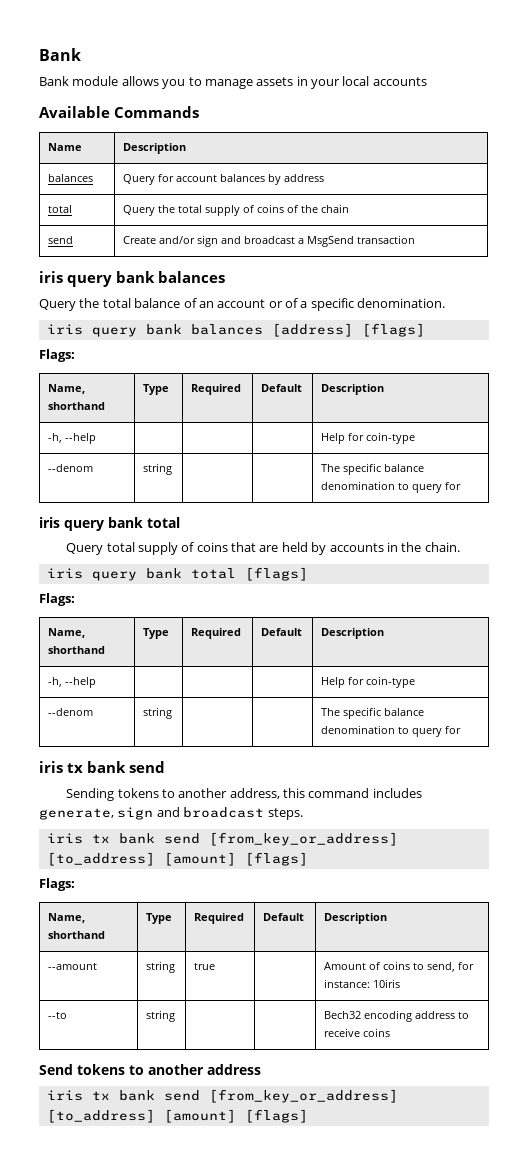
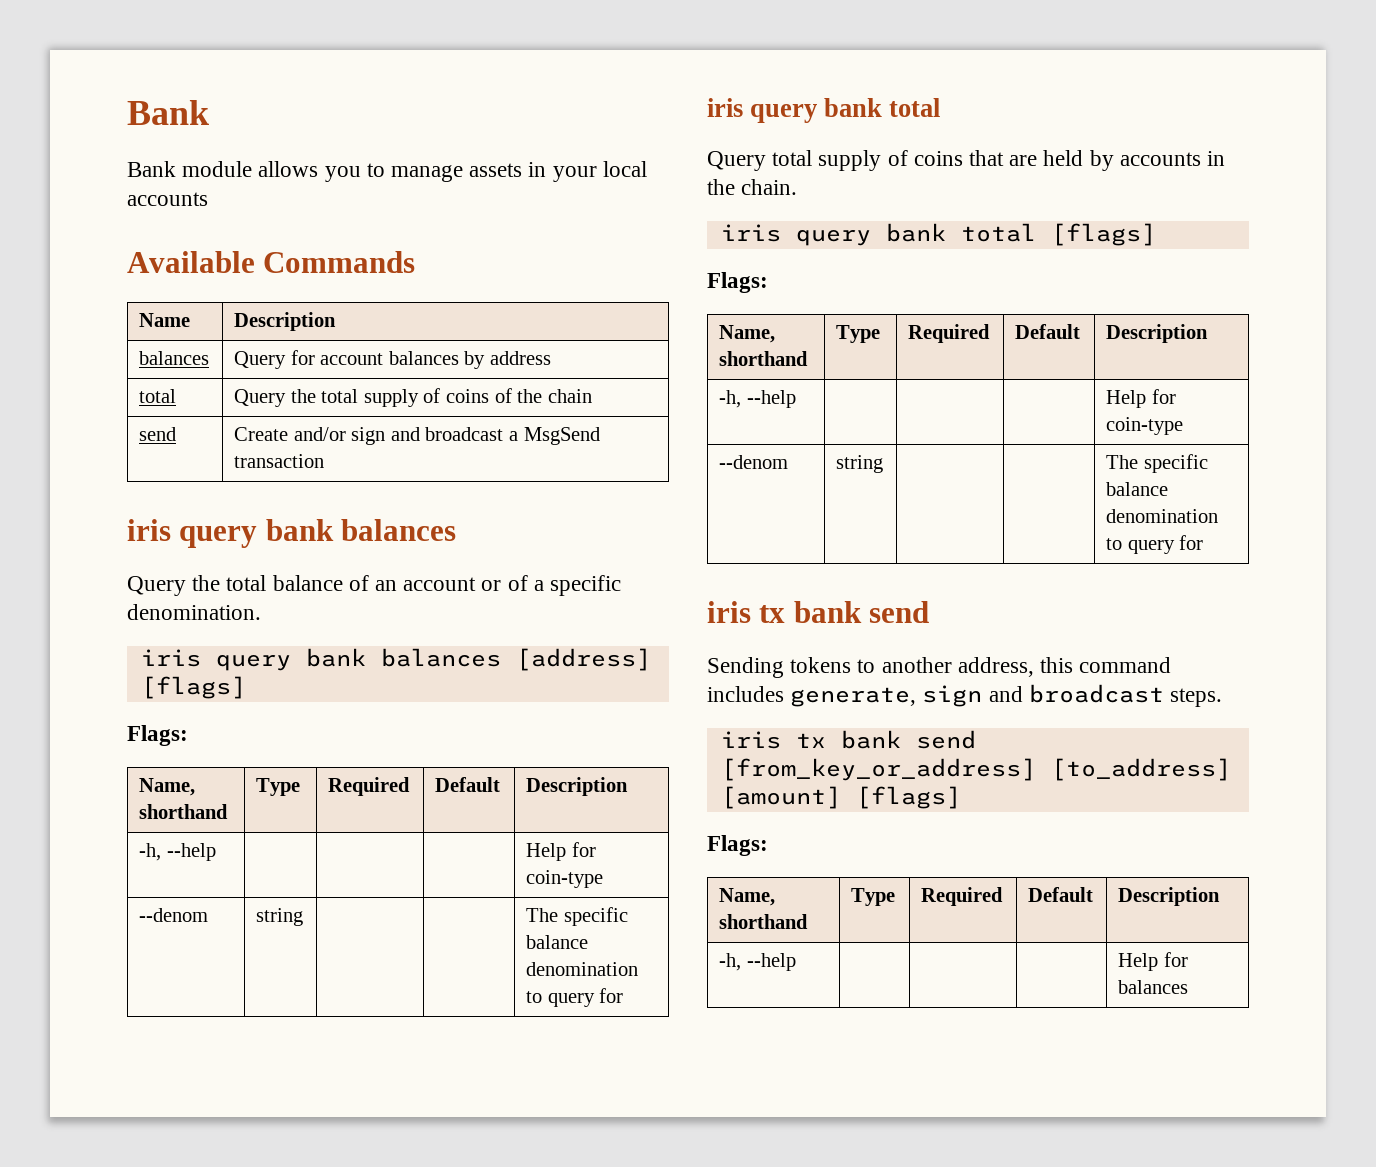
- --amount | string | true | | Amount of coins to send, for instance: 10iris
- --to | string | | | Bech32 encoding address to receive coins
- Send tokens to another address
- iris tx bank send [from_key_or_address] [to_address] [amount] [flags]
+ -h, --help | | | | Help for balances

